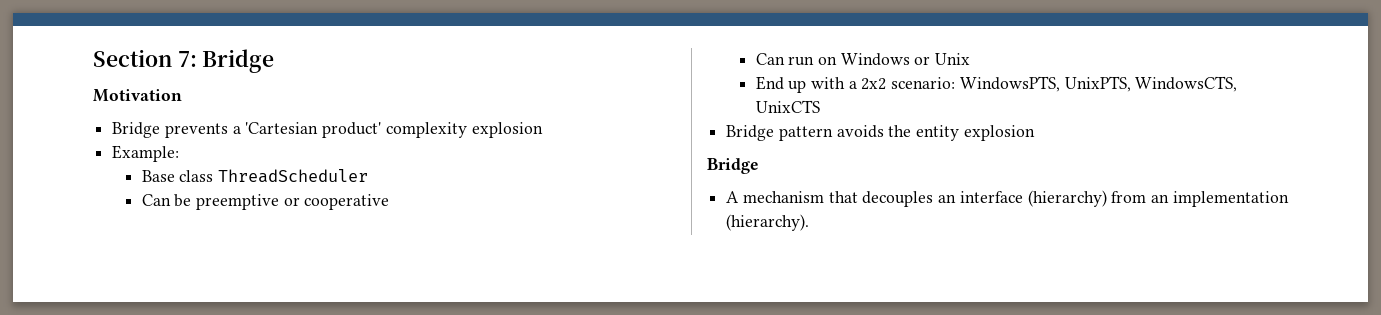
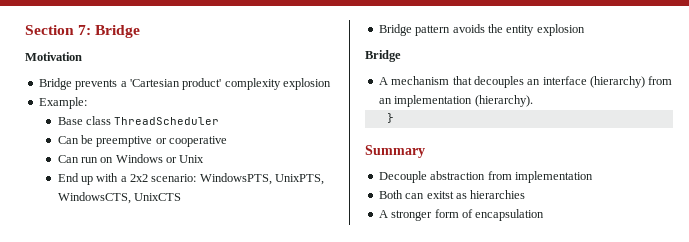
+ }
+ Summary
+ Decouple abstraction from implementation
+ Both can exitst as hierarchies
+ A stronger form of encapsulation

